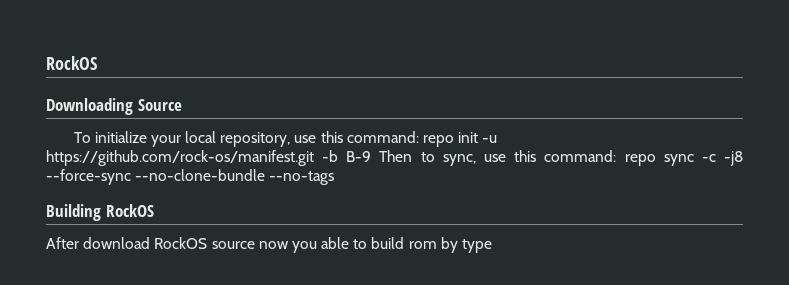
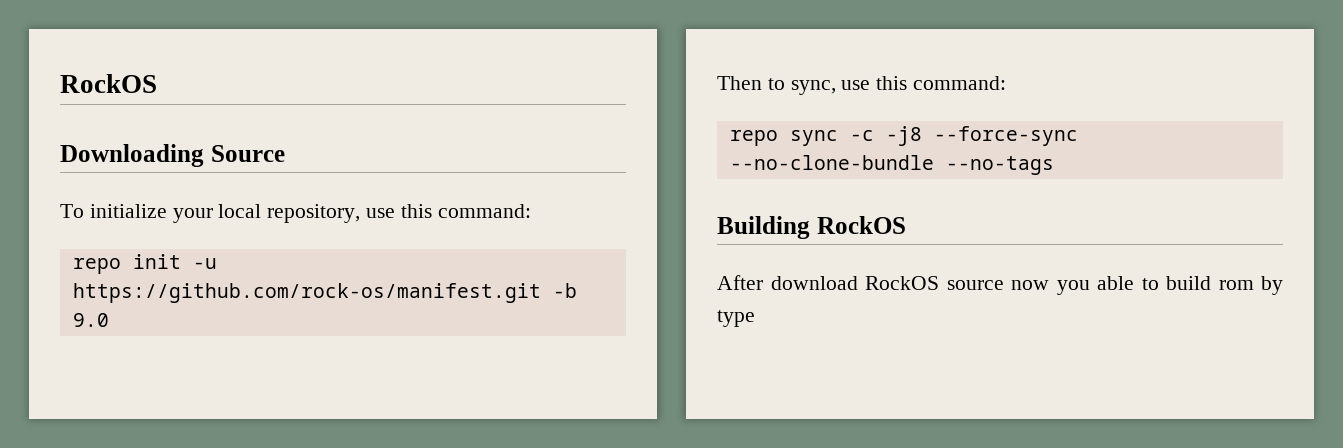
- To initialize your local repository, use this command: repo init -u https://github.com/rock-os/manifest.git -b B-9 Then to sync, use this command: repo sync -c -j8 --force-sync --no-clone-bundle --no-tags
+ To initialize your local repository, use this command:
+ repo init -u https://github.com/rock-os/manifest.git -b 9.0
+ Then to sync, use this command:
+ repo sync -c -j8 --force-sync --no-clone-bundle --no-tags

